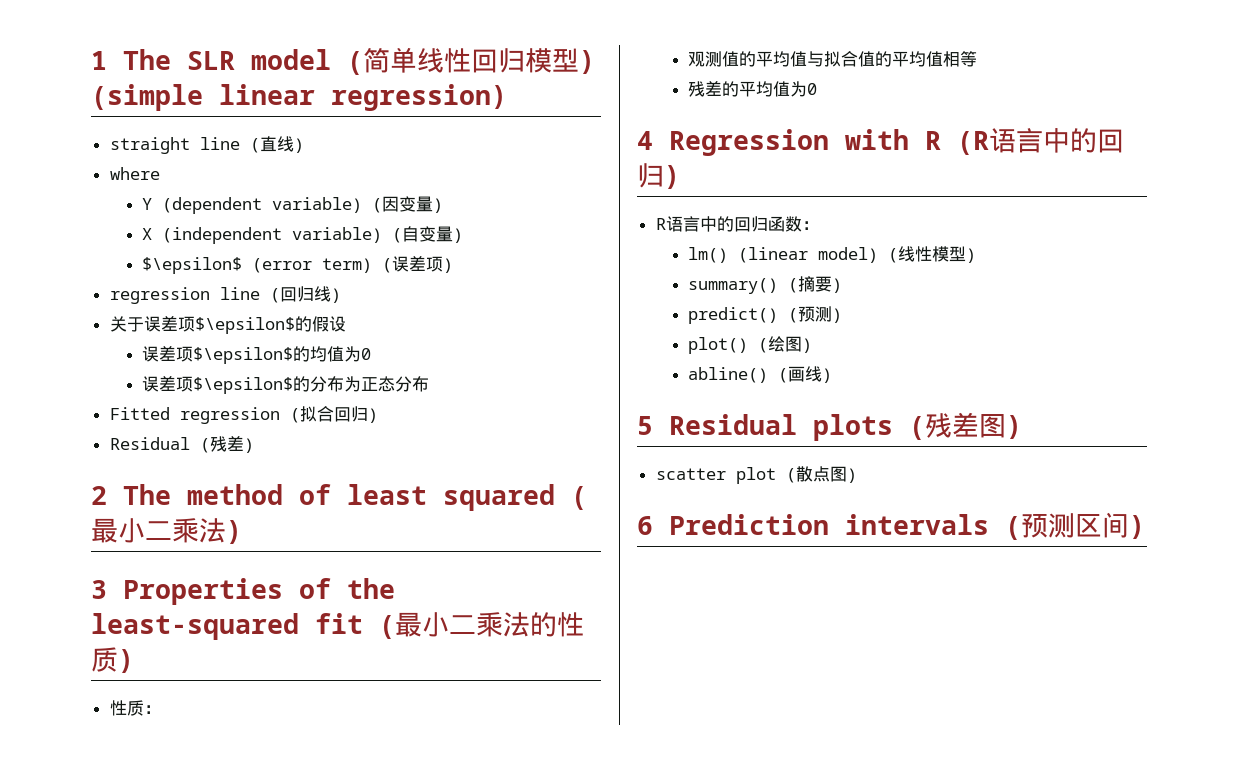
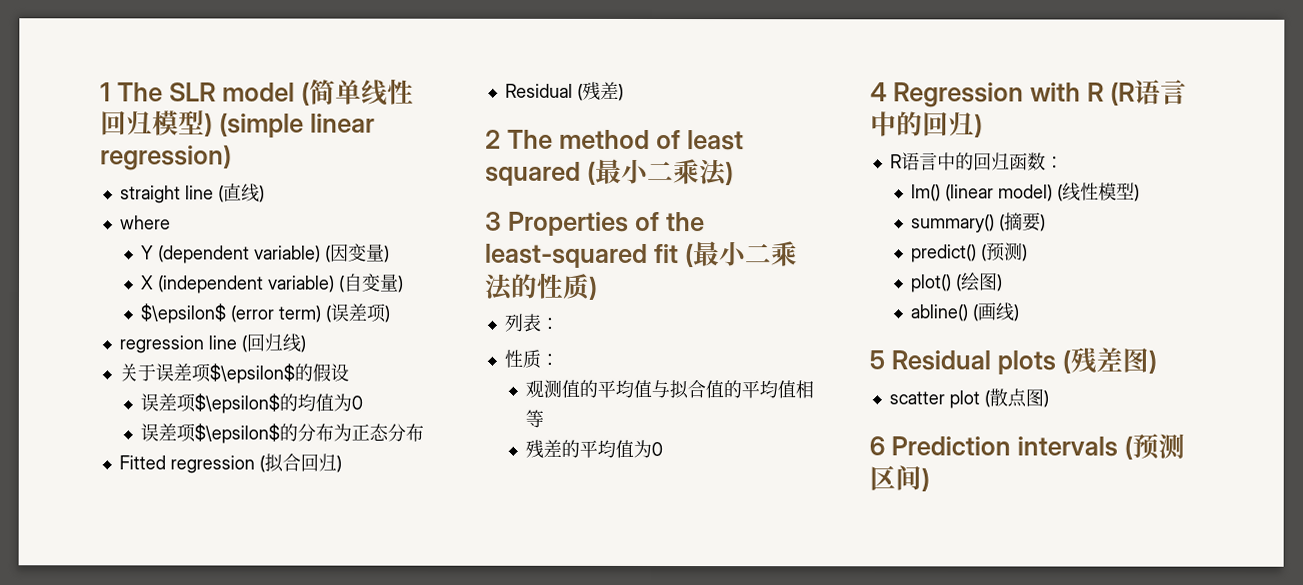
+ 列表：

